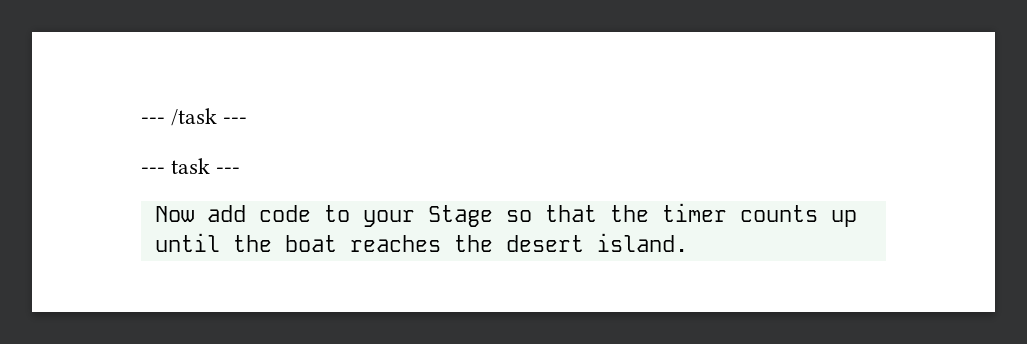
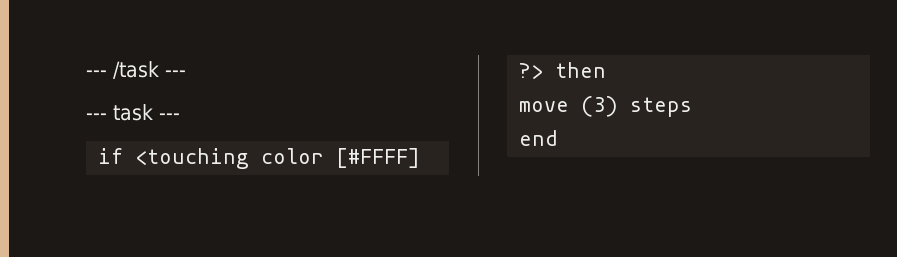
- Now add code to your Stage so that the timer counts up until the boat reaches the desert island.
+ if <touching color [#FFFF] ?> then
+ move (3) steps
+ end

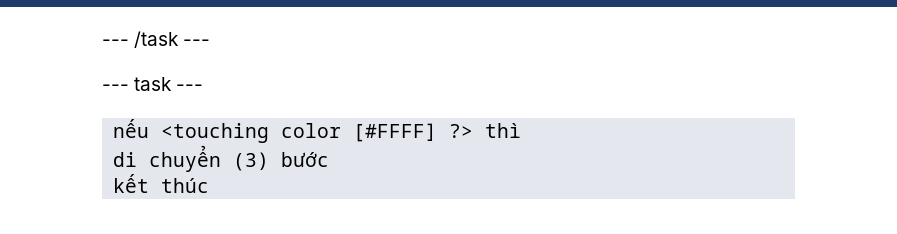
- if <touching color [#FFFF] ?> then
- move (3) steps
- end
+ nếu <touching color [#FFFF] ?> thì
+ di chuyển (3) bước
+ kết thúc

